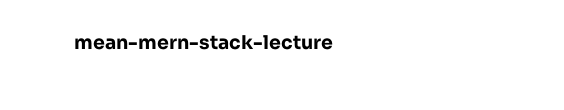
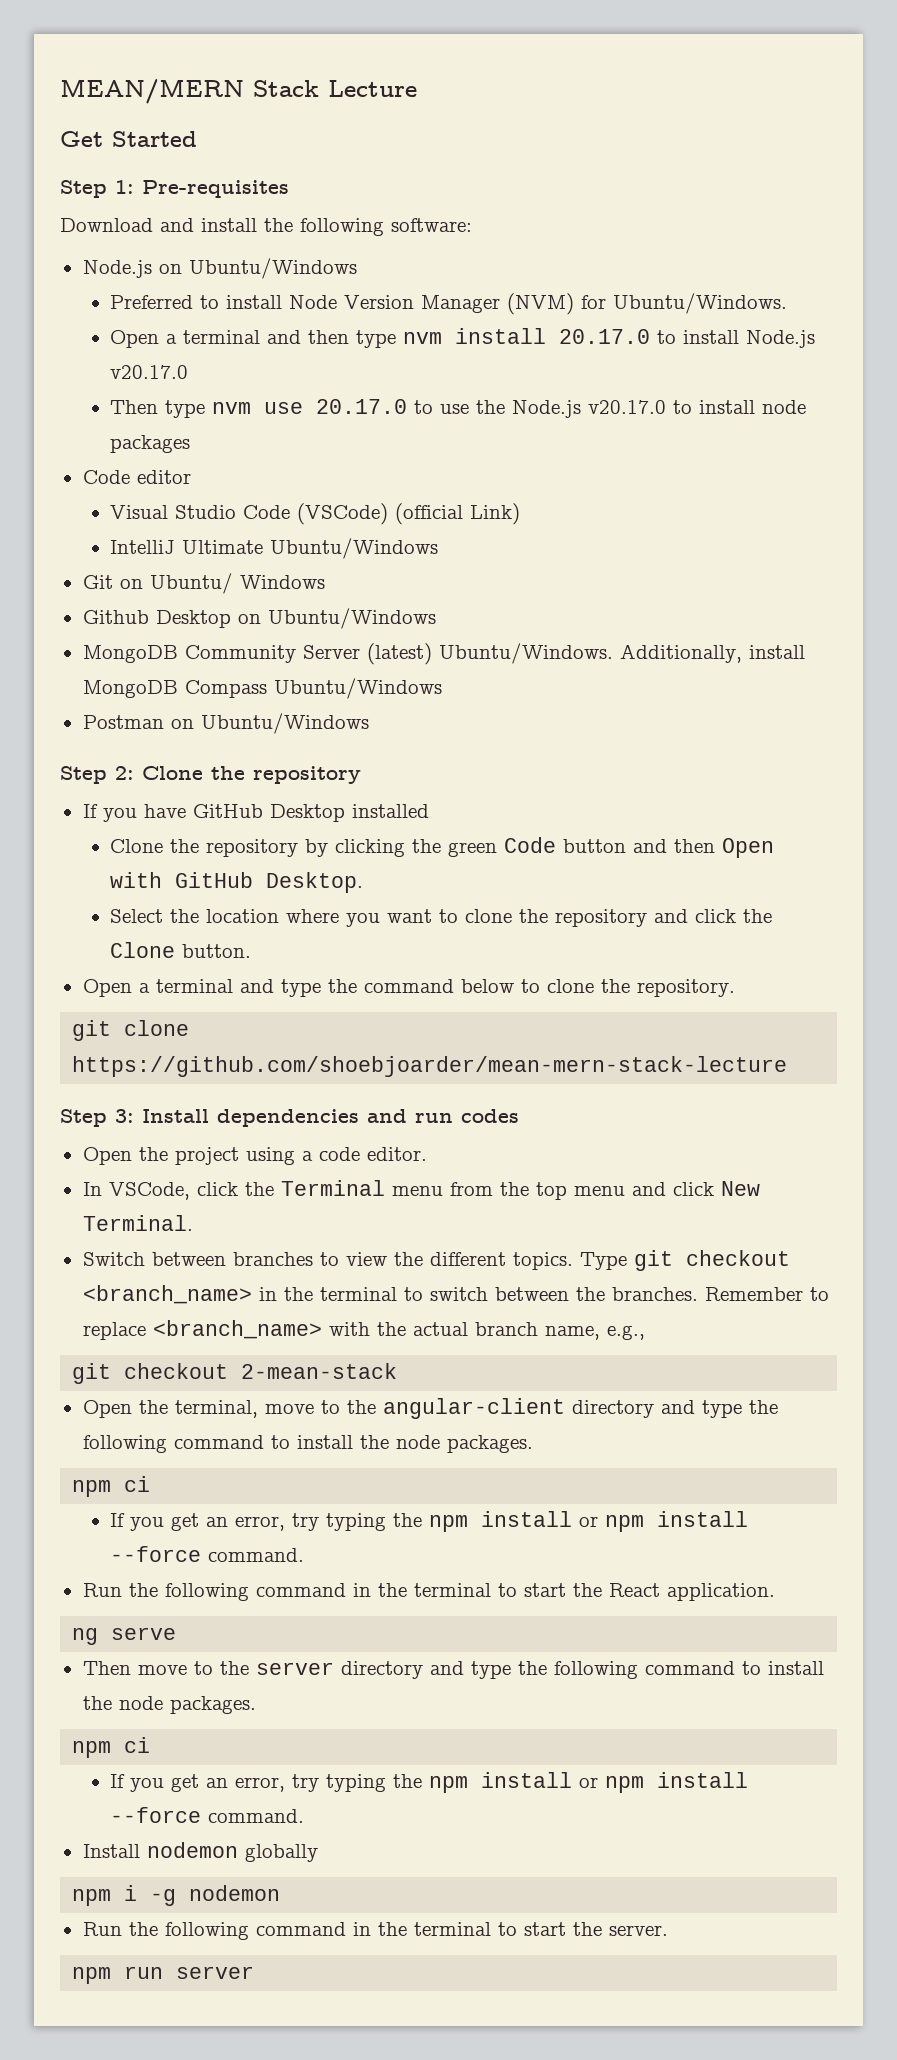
- mean-mern-stack-lecture
+ MEAN/MERN Stack Lecture
+ Get Started
+ Step 1: Pre-requisites
+ Download and install the following software:
+ Node.js on Ubuntu/Windows
+ Preferred to install Node Version Manager (NVM) for Ubuntu/Windows.
+ Open a terminal and then type nvm install 20.17.0 to install Node.js v20.17.0
+ Then type nvm use 20.17.0 to use the Node.js v20.17.0 to install node packages
+ Code editor
+ Visual Studio Code (VSCode) (official Link)
+ IntelliJ Ultimate Ubuntu/Windows
+ Git on Ubuntu/ Windows
+ Github Desktop on Ubuntu/Windows
+ MongoDB Community Server (latest) Ubuntu/Windows. Additionally, install MongoDB Compass Ubuntu/Windows
+ Postman on Ubuntu/Windows
+ Step 2: Clone the repository
+ If you have GitHub Desktop installed
+ Clone the repository by clicking the green Code button and then Open with GitHub Desktop.
+ Select the location where you want to clone the repository and click the Clone button.
+ Open a terminal and type the command below to clone the repository.
+ git clone https://github.com/shoebjoarder/mean-mern-stack-lecture
+ Step 3: Install dependencies and run codes
+ Open the project using a code editor.
+ In VSCode, click the Terminal menu from the top menu and click New Terminal.
+ Switch between branches to view the different topics. Type git checkout <branch_name> in the terminal to switch between the branches. Remember to replace <branch_name> with the actual branch name, e.g.,
+ git checkout 2-mean-stack
+ Open the terminal, move to the angular-client directory and type the following command to install the node packages.
+ npm ci
+ If you get an error, try typing the npm install or npm install --force command.
+ Run the following command in the terminal to start the React application.
+ ng serve
+ Then move to the server directory and type the following command to install the node packages.
+ npm ci
+ If you get an error, try typing the npm install or npm install --force command.
+ Install nodemon globally
+ npm i -g nodemon
+ Run the following command in the terminal to start the server.
+ npm run server

